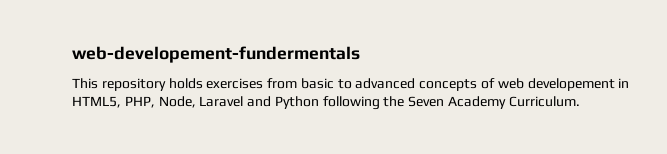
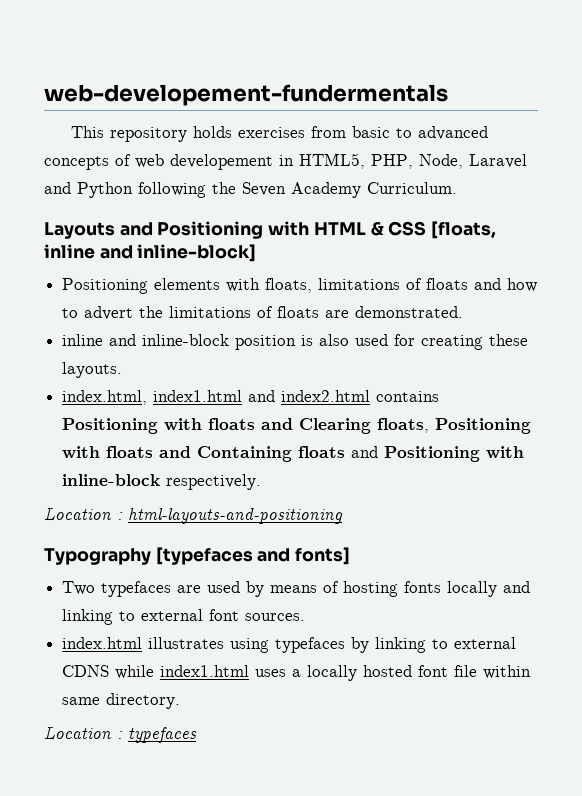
+ Layouts and Positioning with HTML & CSS [floats, inline and inline-block]
+ Positioning elements with floats, limitations of floats and how to advert the limitations of floats are demonstrated.
+ inline and inline-block position is also used for creating these layouts.
+ index.html, index1.html and index2.html contains Positioning with floats and Clearing floats, Positioning with floats and Containing floats and Positioning with inline-block respectively.
+ Location : html-layouts-and-positioning
+ Typography [typefaces and fonts]
+ Two typefaces are used by means of hosting fonts locally and linking to external font sources.
+ index.html illustrates using typefaces by linking to external CDNS while index1.html uses a locally hosted font file within same directory.
+ Location : typefaces

